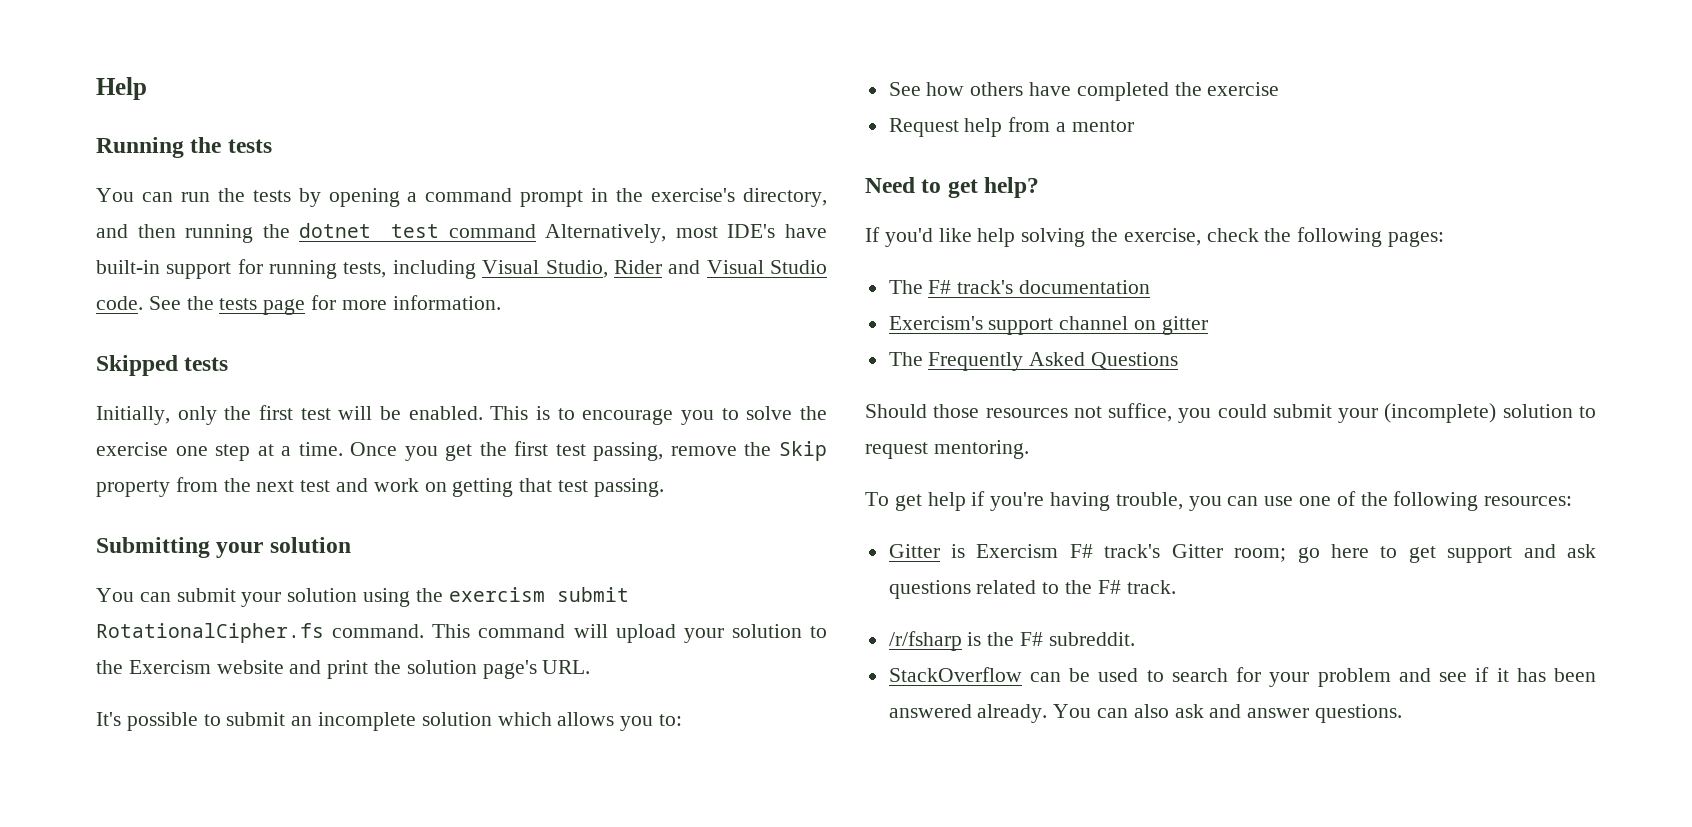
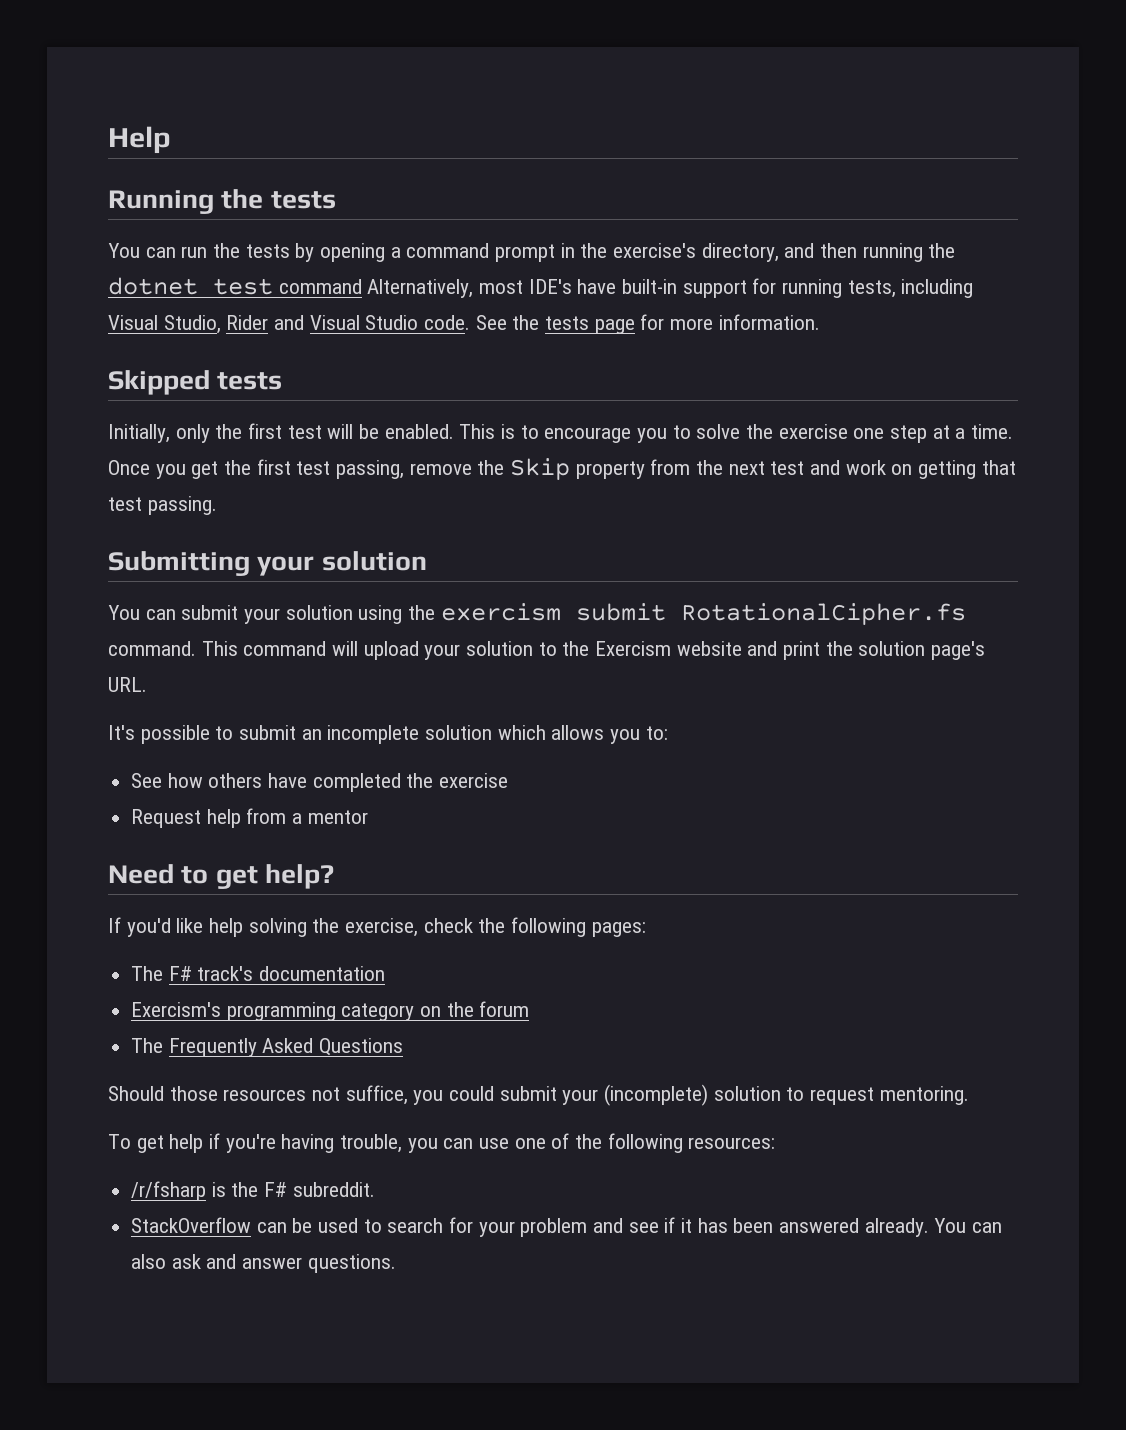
- Exercism's support channel on gitter
+ Exercism's programming category on the forum
- Gitter is Exercism F# track's Gitter room; go here to get support and ask questions related to the F# track.

